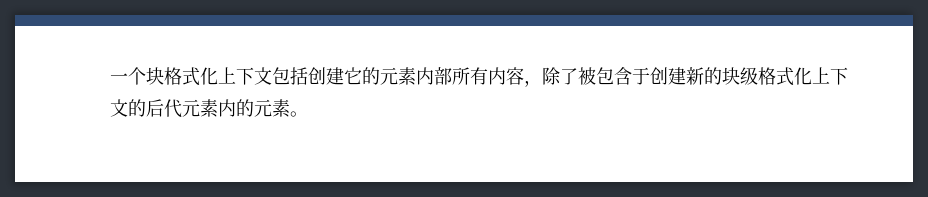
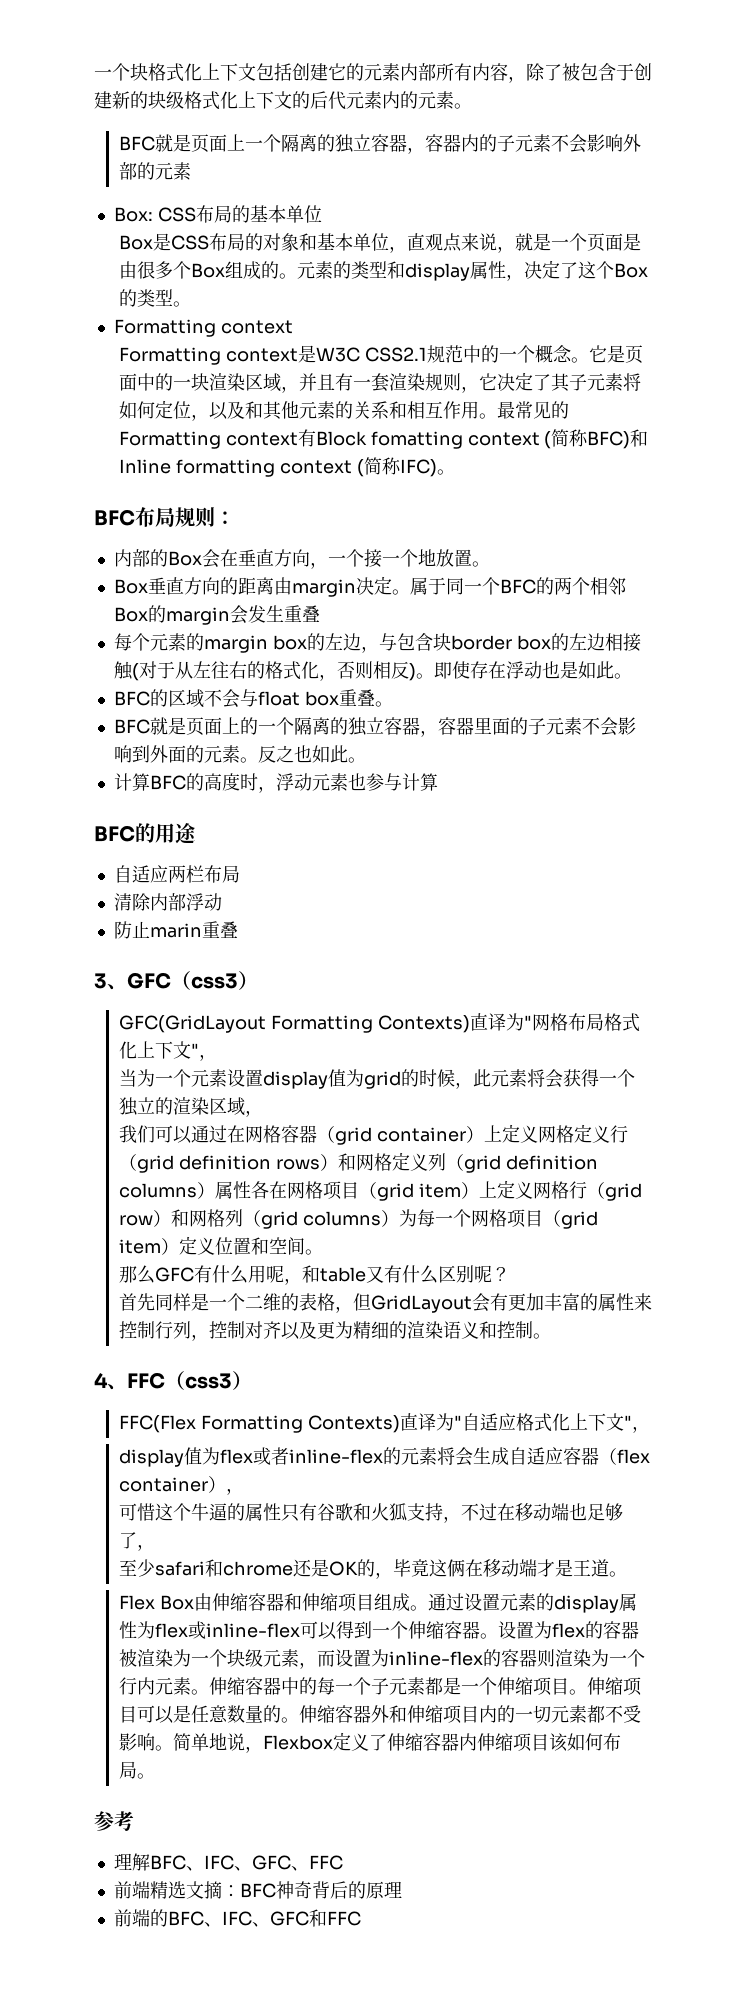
+ BFC就是页面上一个隔离的独立容器，容器内的子元素不会影响外部的元素
+ Box: CSS布局的基本单位
+ Box是CSS布局的对象和基本单位，直观点来说，就是一个页面是由很多个Box组成的。元素的类型和display属性，决定了这个Box的类型。
+ Formatting context
+ Formatting context是W3C CSS2.1规范中的一个概念。它是页面中的一块渲染区域，并且有一套渲染规则，它决定了其子元素将如何定位，以及和其他元素的关系和相互作用。最常见的Formatting context有Block fomatting context (简称BFC)和Inline formatting context (简称IFC)。
+ BFC布局规则：
+ 内部的Box会在垂直方向，一个接一个地放置。
+ Box垂直方向的距离由margin决定。属于同一个BFC的两个相邻Box的margin会发生重叠
+ 每个元素的margin box的左边，与包含块border box的左边相接触(对于从左往右的格式化，否则相反)。即使存在浮动也是如此。
+ BFC的区域不会与float box重叠。
+ BFC就是页面上的一个隔离的独立容器，容器里面的子元素不会影响到外面的元素。反之也如此。
+ 计算BFC的高度时，浮动元素也参与计算
+ BFC的用途
+ 自适应两栏布局
+ 清除内部浮动
+ 防止marin重叠
+ 3、GFC（css3）
+ GFC(GridLayout Formatting Contexts)直译为"网格布局格式化上下文"，
+ 当为一个元素设置display值为grid的时候，此元素将会获得一个独立的渲染区域，
+ 我们可以通过在网格容器（grid container）上定义网格定义行（grid definition rows）和网格定义列（grid definition columns）属性各在网格项目（grid item）上定义网格行（grid row）和网格列（grid columns）为每一个网格项目（grid item）定义位置和空间。
+ 那么GFC有什么用呢，和table又有什么区别呢？
+ 首先同样是一个二维的表格，但GridLayout会有更加丰富的属性来控制行列，控制对齐以及更为精细的渲染语义和控制。
+ 4、FFC（css3）
+ FFC(Flex Formatting Contexts)直译为"自适应格式化上下文"，
+ display值为flex或者inline-flex的元素将会生成自适应容器（flex container），
+ 可惜这个牛逼的属性只有谷歌和火狐支持，不过在移动端也足够了，
+ 至少safari和chrome还是OK的，毕竟这俩在移动端才是王道。
+ Flex Box由伸缩容器和伸缩项目组成。通过设置元素的display属性为flex或inline-flex可以得到一个伸缩容器。设置为flex的容器被渲染为一个块级元素，而设置为inline-flex的容器则渲染为一个行内元素。伸缩容器中的每一个子元素都是一个伸缩项目。伸缩项目可以是任意数量的。伸缩容器外和伸缩项目内的一切元素都不受影响。简单地说，Flexbox定义了伸缩容器内伸缩项目该如何布局。
+ 参考
+ 理解BFC、IFC、GFC、FFC
+ 前端精选文摘：BFC神奇背后的原理
+ 前端的BFC、IFC、GFC和FFC

